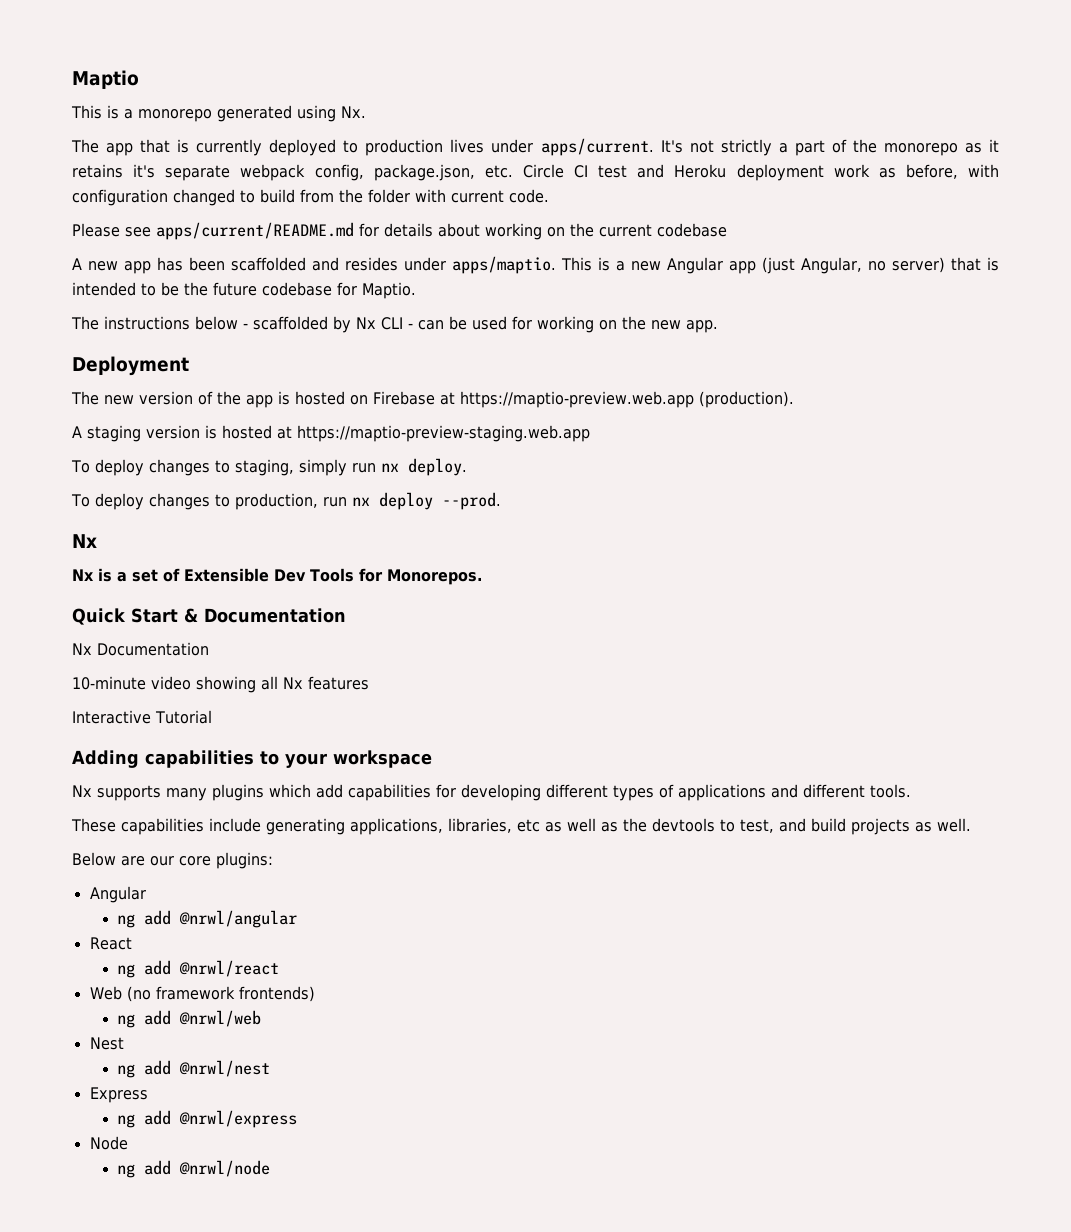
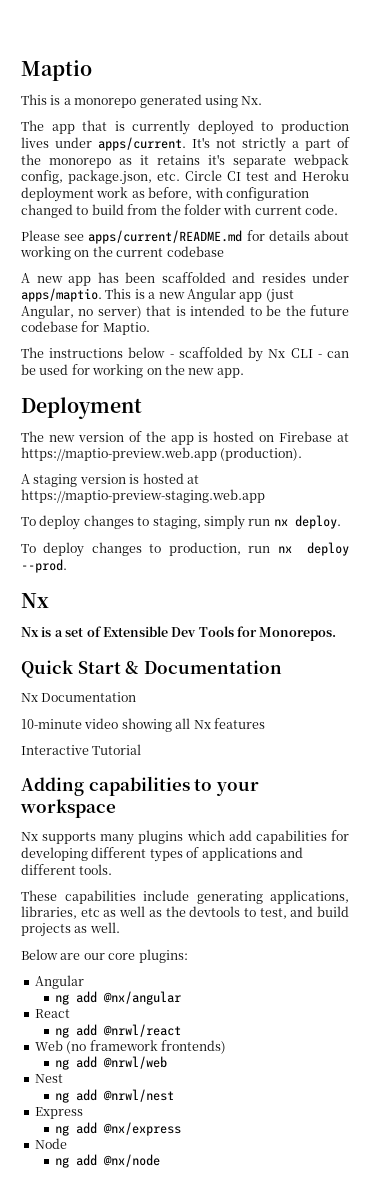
- ng add @nrwl/angular
+ ng add @nx/angular
- ng add @nrwl/express
+ ng add @nx/express
- ng add @nrwl/node
+ ng add @nx/node

